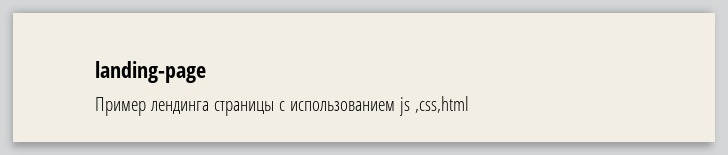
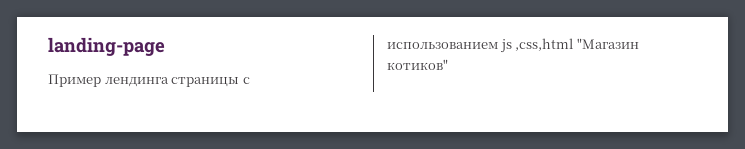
- Пример лендинга страницы с использованием js ,css,html
+ Пример лендинга страницы с использованием js ,css,html "Магазин котиков"

